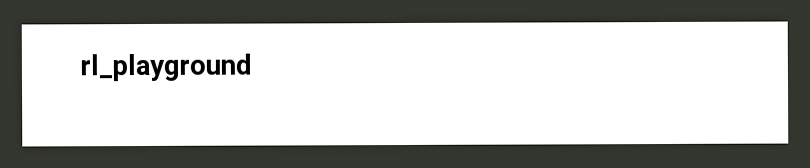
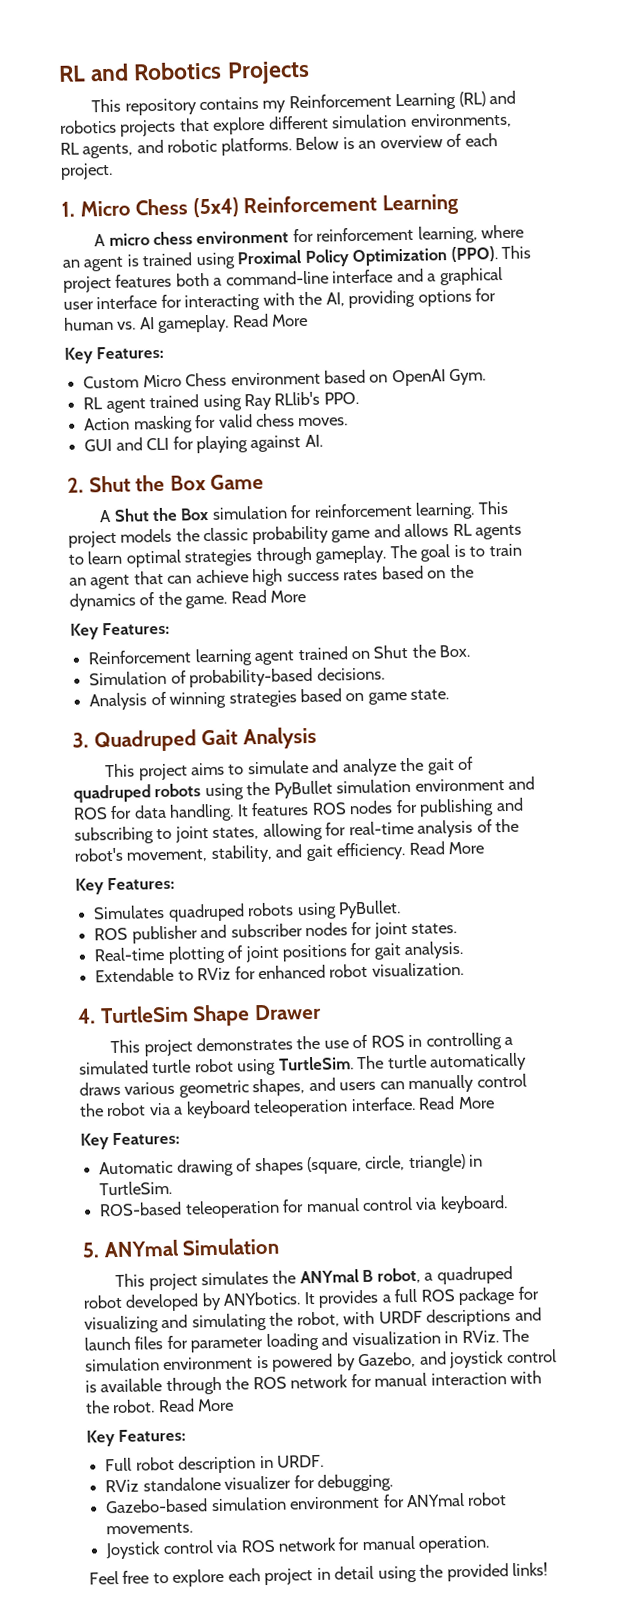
- rl_playground
+ RL and Robotics Projects
+ This repository contains my Reinforcement Learning (RL) and robotics projects that explore different simulation environments, RL agents, and robotic platforms. Below is an overview of each project.
+ 1. Micro Chess (5x4) Reinforcement Learning
+ A micro chess environment for reinforcement learning, where an agent is trained using Proximal Policy Optimization (PPO). This project features both a command-line interface and a graphical user interface for interacting with the AI, providing options for human vs. AI gameplay. Read More
+ Key Features:
+ Custom Micro Chess environment based on OpenAI Gym.
+ RL agent trained using Ray RLlib's PPO.
+ Action masking for valid chess moves.
+ GUI and CLI for playing against AI.
+ 2. Shut the Box Game
+ A Shut the Box simulation for reinforcement learning. This project models the classic probability game and allows RL agents to learn optimal strategies through gameplay. The goal is to train an agent that can achieve high success rates based on the dynamics of the game. Read More
+ Key Features:
+ Reinforcement learning agent trained on Shut the Box.
+ Simulation of probability-based decisions.
+ Analysis of winning strategies based on game state.
+ 3. Quadruped Gait Analysis
+ This project aims to simulate and analyze the gait of quadruped robots using the PyBullet simulation environment and ROS for data handling. It features ROS nodes for publishing and subscribing to joint states, allowing for real-time analysis of the robot's movement, stability, and gait efficiency. Read More
+ Key Features:
+ Simulates quadruped robots using PyBullet.
+ ROS publisher and subscriber nodes for joint states.
+ Real-time plotting of joint positions for gait analysis.
+ Extendable to RViz for enhanced robot visualization.
+ 4. TurtleSim Shape Drawer
+ This project demonstrates the use of ROS in controlling a simulated turtle robot using TurtleSim. The turtle automatically draws various geometric shapes, and users can manually control the robot via a keyboard teleoperation interface. Read More
+ Key Features:
+ Automatic drawing of shapes (square, circle, triangle) in TurtleSim.
+ ROS-based teleoperation for manual control via keyboard.
+ 5. ANYmal Simulation
+ This project simulates the ANYmal B robot, a quadruped robot developed by ANYbotics. It provides a full ROS package for visualizing and simulating the robot, with URDF descriptions and launch files for parameter loading and visualization in RViz. The simulation environment is powered by Gazebo, and joystick control is available through the ROS network for manual interaction with the robot. Read More
+ Key Features:
+ Full robot description in URDF.
+ RViz standalone visualizer for debugging.
+ Gazebo-based simulation environment for ANYmal robot movements.
+ Joystick control via ROS network for manual operation.
+ Feel free to explore each project in detail using the provided links!

